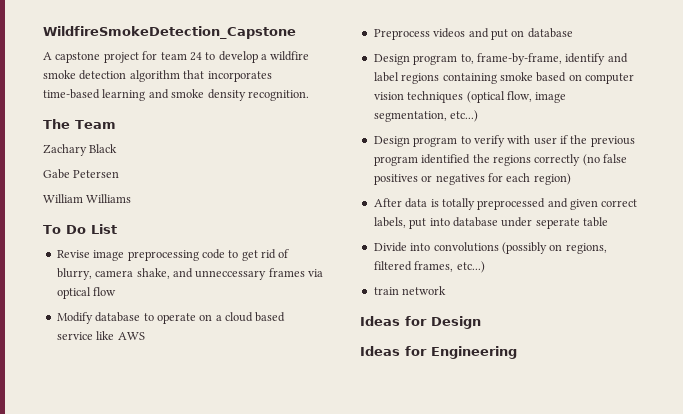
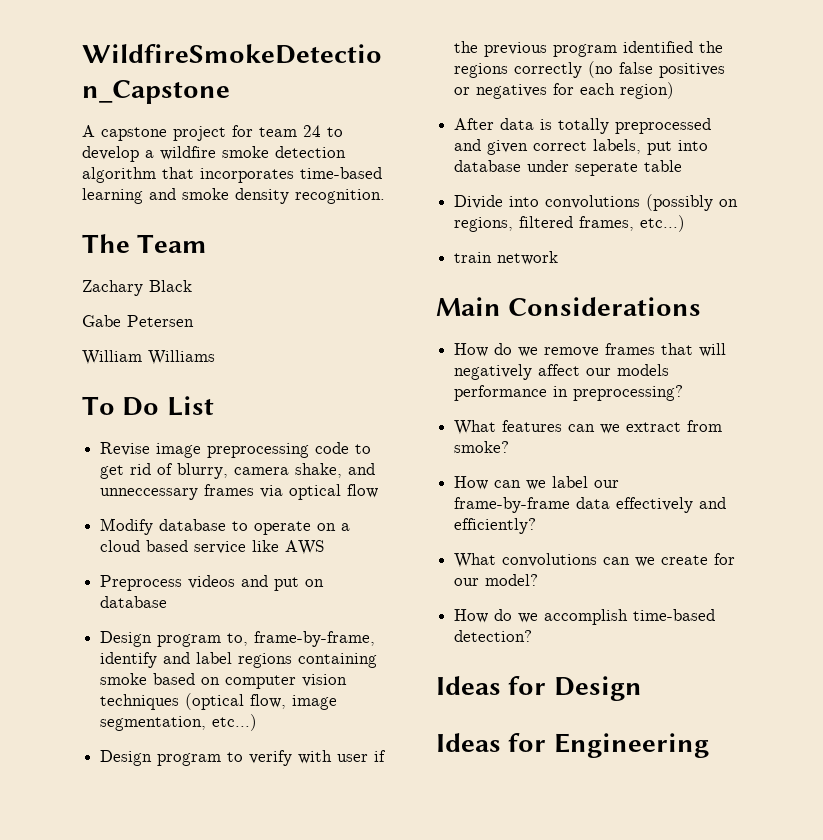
+ Main Considerations
+ How do we remove frames that will negatively affect our models performance in preprocessing?
+ What features can we extract from smoke?
+ How can we label our frame-by-frame data effectively and efficiently?
+ What convolutions can we create for our model?
+ How do we accomplish time-based detection?

